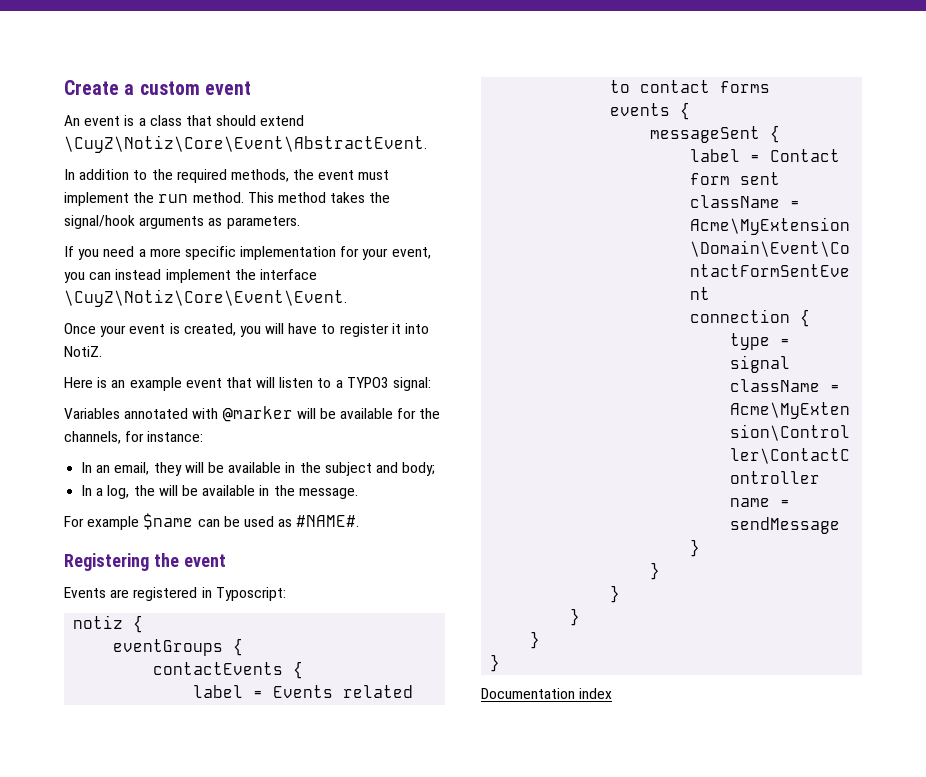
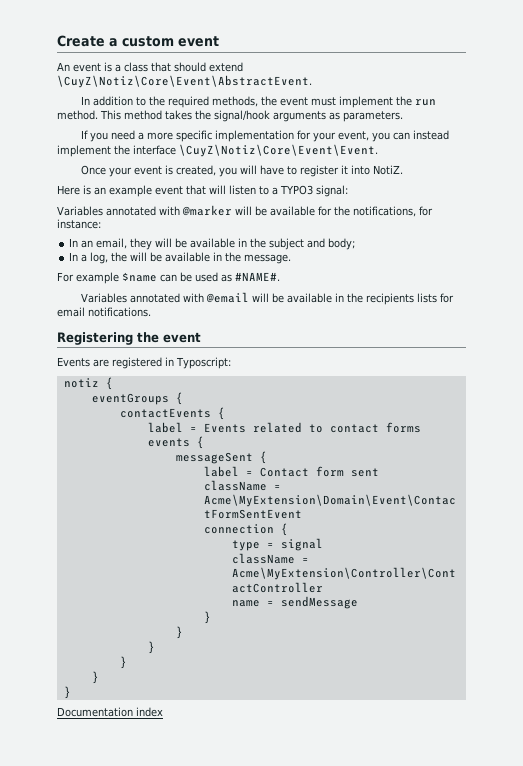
- Variables annotated with @marker will be available for the channels, for instance:
+ Variables annotated with @marker will be available for the notifications, for instance:
+ Variables annotated with @email will be available in the recipients lists for email notifications.

